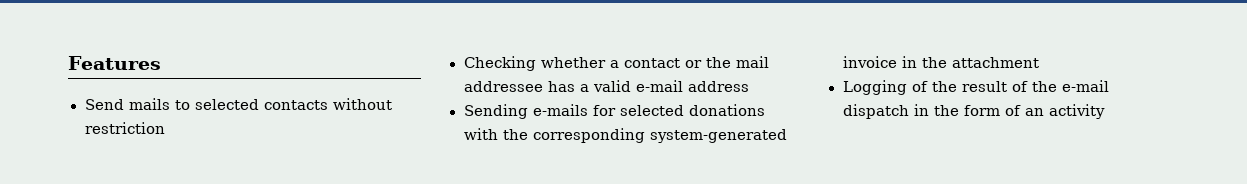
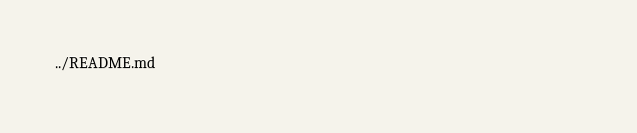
- Features
- Send mails to selected contacts without restriction
- Checking whether a contact or the mail addressee has a valid e-mail address
- Sending e-mails for selected donations with the corresponding system-generated invoice in the attachment
- Logging of the result of the e-mail dispatch in the form of an activity
+ ../README.md

